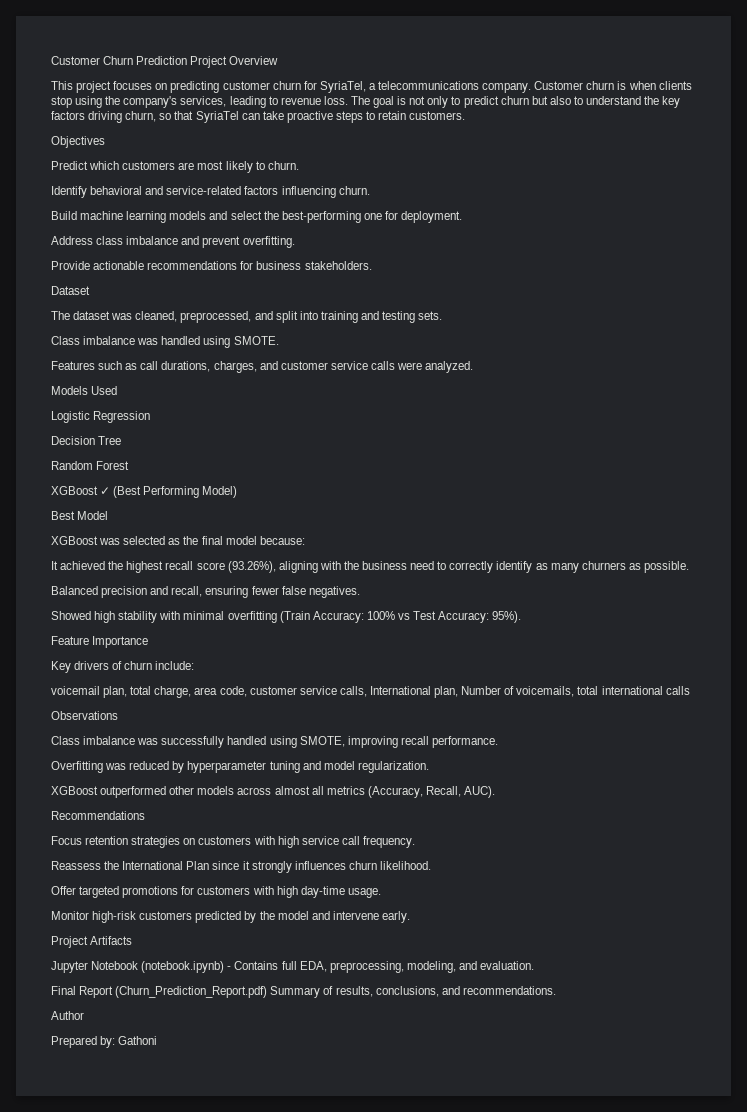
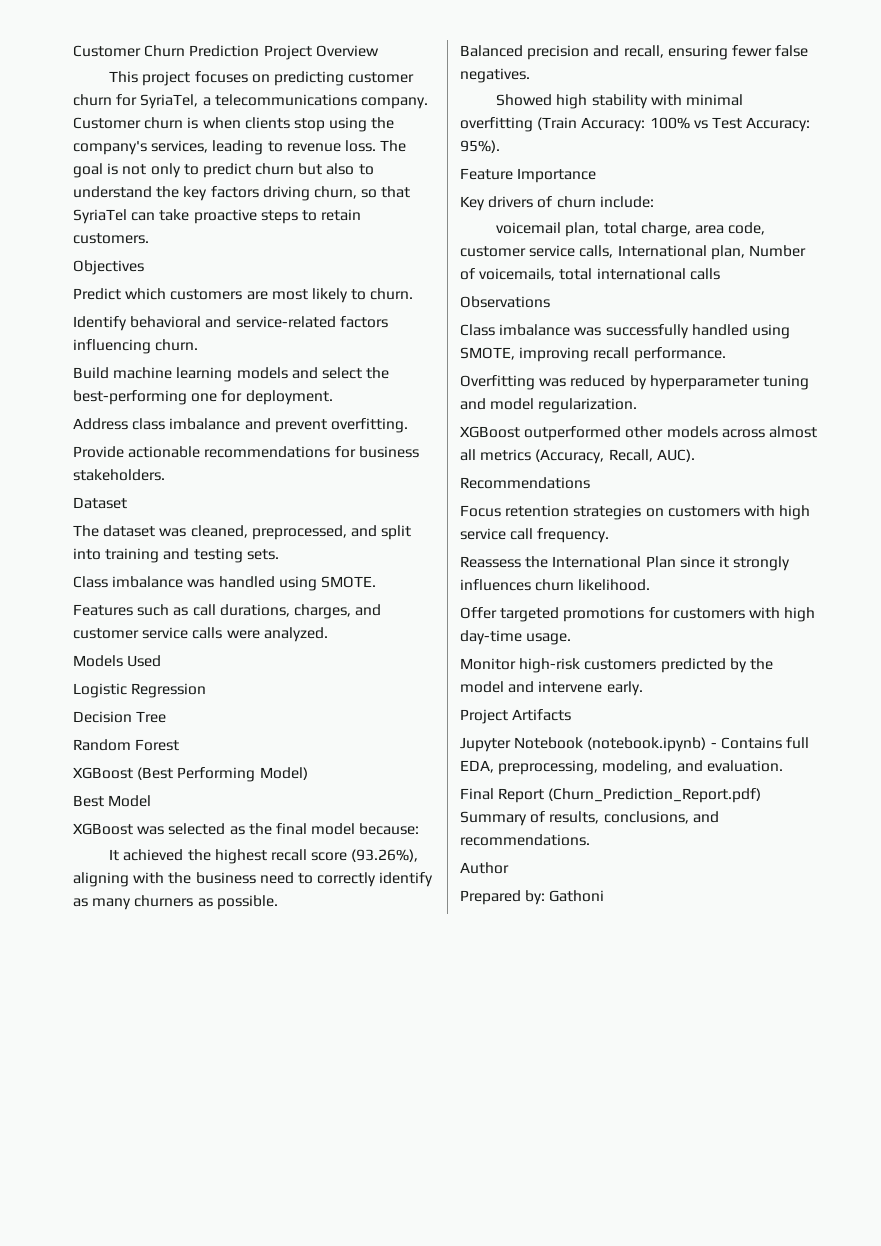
- XGBoost ✓ (Best Performing Model)
+ XGBoost (Best Performing Model)

